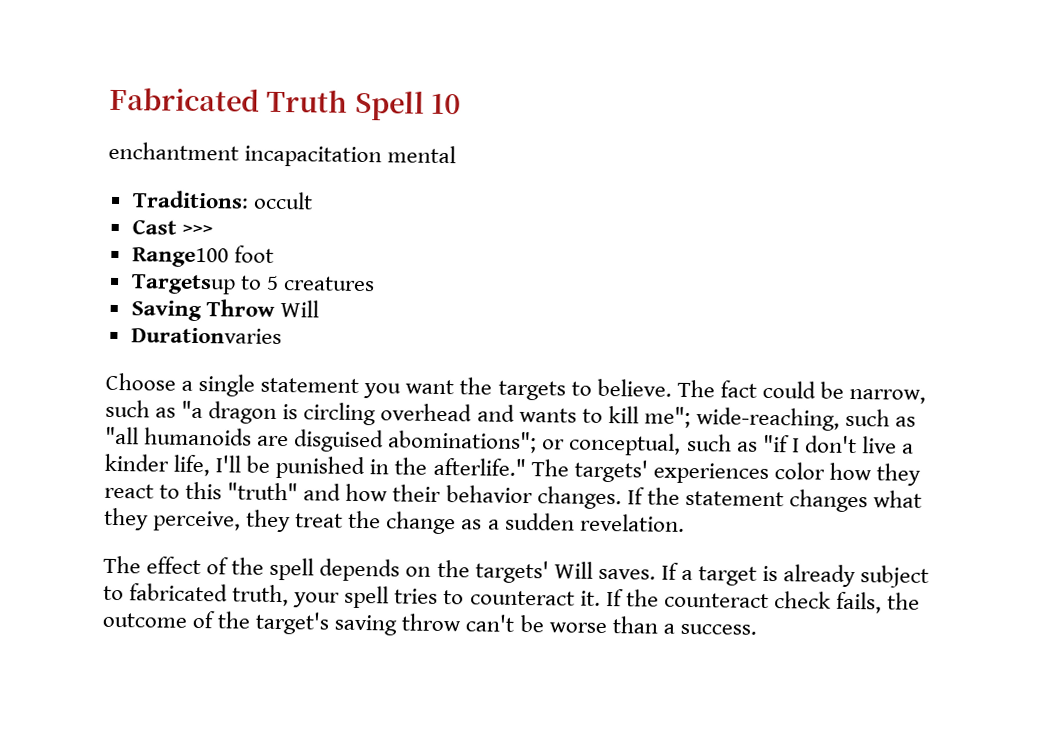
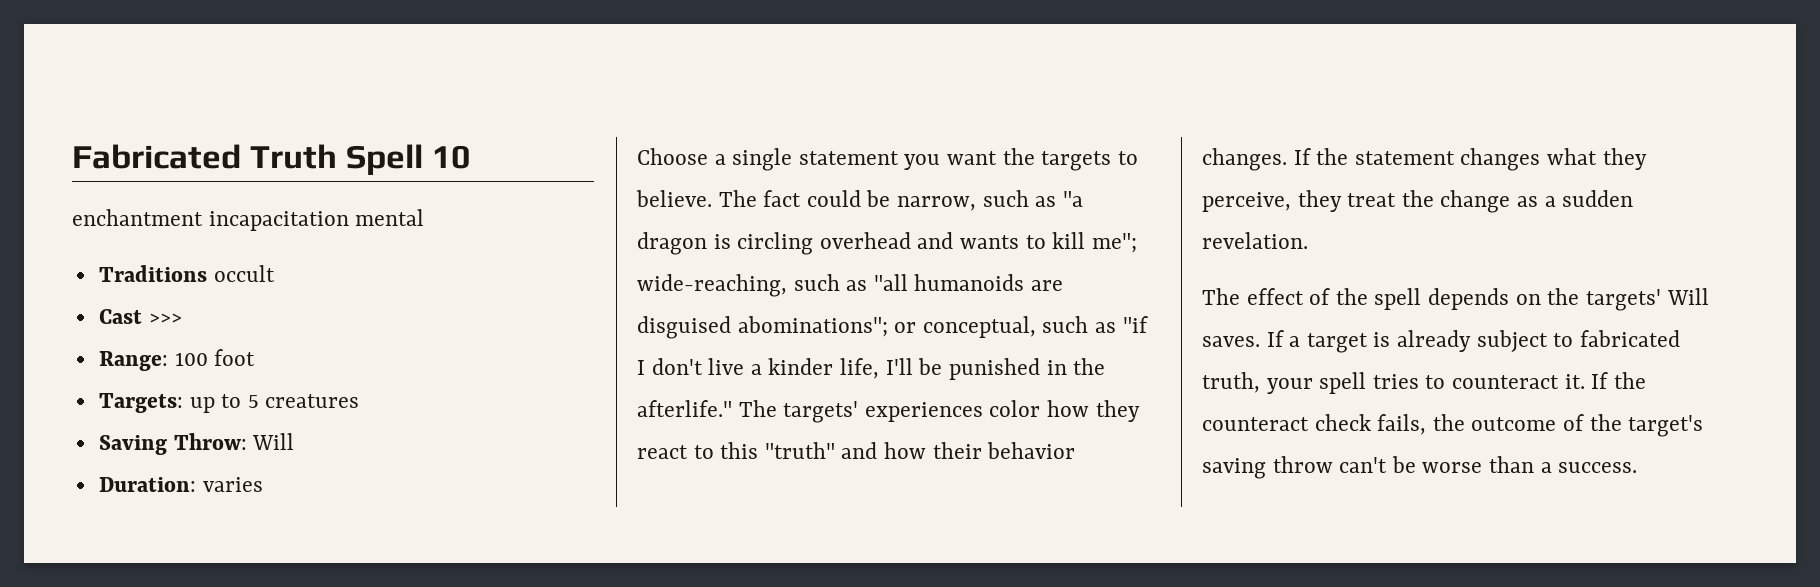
- Traditions: occult
+ Traditions occult
- Range100 foot
+ Range: 100 foot
- Targetsup to 5 creatures
+ Targets: up to 5 creatures
- Saving Throw Will
+ Saving Throw: Will
- Durationvaries
+ Duration: varies

